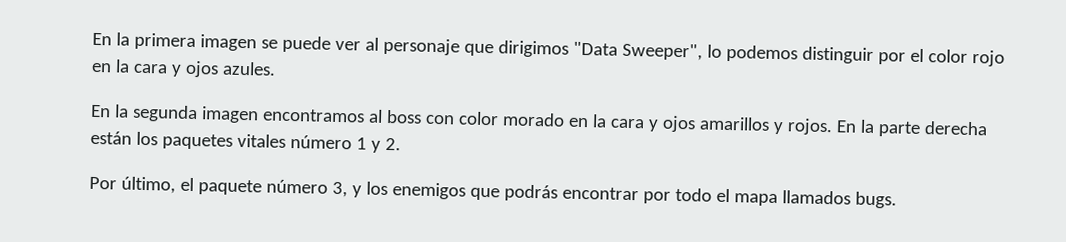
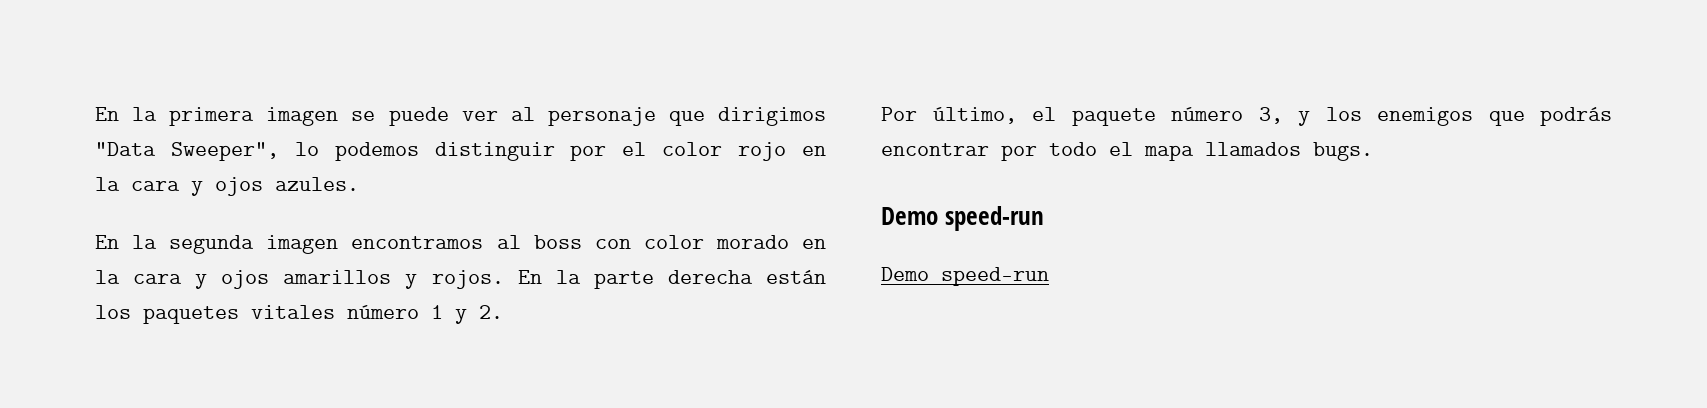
  Por último, el paquete número 3, y los enemigos que podrás encontrar por todo el mapa llamados bugs.
+ Demo speed-run
+ Demo speed-run

